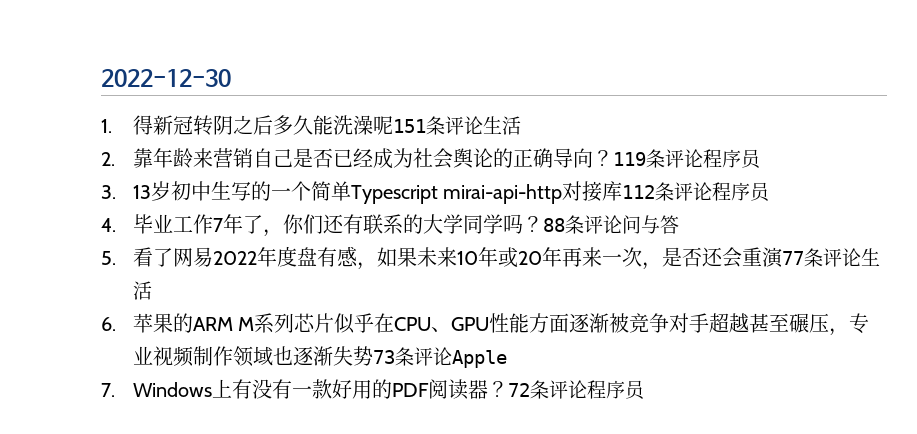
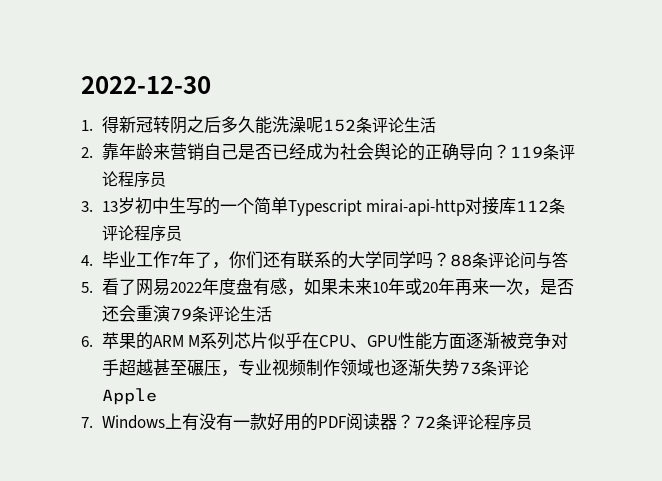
- 1.得新冠转阴之后多久能洗澡呢151条评论生活
+ 1.得新冠转阴之后多久能洗澡呢152条评论生活
- 5.看了网易2022年度盘有感，如果未来10年或20年再来一次，是否还会重演77条评论生活
+ 5.看了网易2022年度盘有感，如果未来10年或20年再来一次，是否还会重演79条评论生活

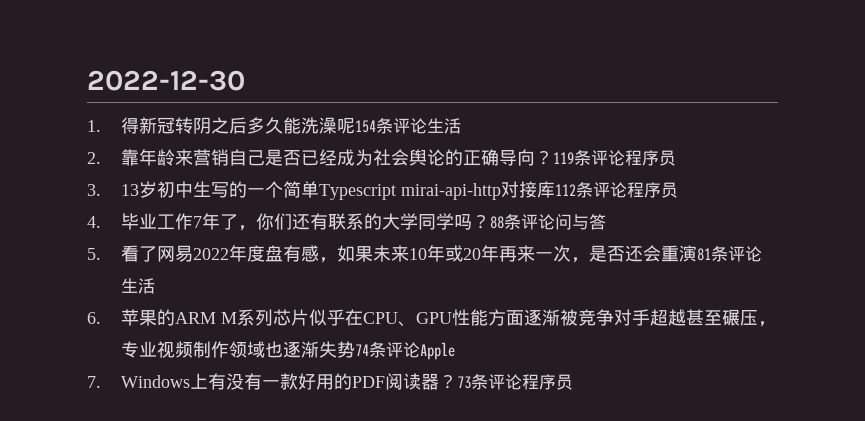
- 1.得新冠转阴之后多久能洗澡呢152条评论生活
+ 1.得新冠转阴之后多久能洗澡呢154条评论生活
- 5.看了网易2022年度盘有感，如果未来10年或20年再来一次，是否还会重演79条评论生活
+ 5.看了网易2022年度盘有感，如果未来10年或20年再来一次，是否还会重演81条评论生活
- 6.苹果的ARM M系列芯片似乎在CPU、GPU性能方面逐渐被竞争对手超越甚至碾压，专业视频制作领域也逐渐失势73条评论Apple
+ 6.苹果的ARM M系列芯片似乎在CPU、GPU性能方面逐渐被竞争对手超越甚至碾压，专业视频制作领域也逐渐失势74条评论Apple
- 72条评论程序员
+ 73条评论程序员

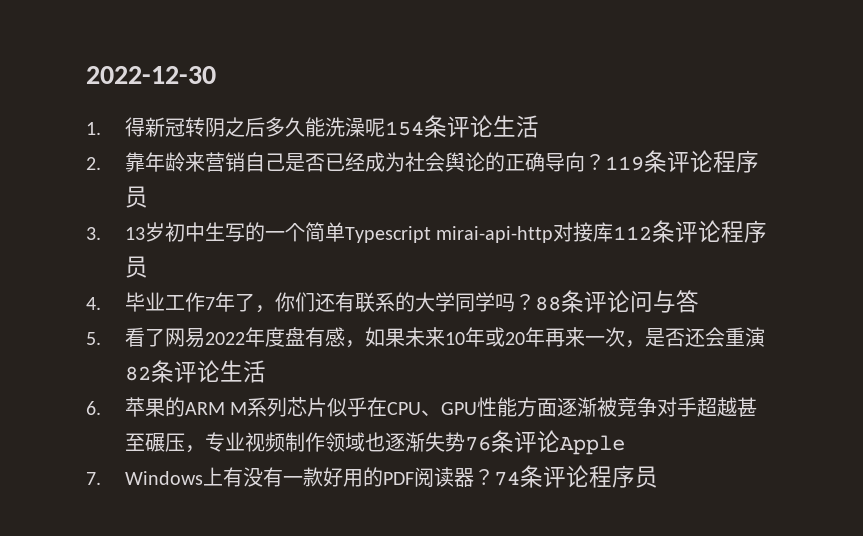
- 5.看了网易2022年度盘有感，如果未来10年或20年再来一次，是否还会重演81条评论生活
+ 5.看了网易2022年度盘有感，如果未来10年或20年再来一次，是否还会重演82条评论生活
- 6.苹果的ARM M系列芯片似乎在CPU、GPU性能方面逐渐被竞争对手超越甚至碾压，专业视频制作领域也逐渐失势74条评论Apple
+ 6.苹果的ARM M系列芯片似乎在CPU、GPU性能方面逐渐被竞争对手超越甚至碾压，专业视频制作领域也逐渐失势76条评论Apple
- 73条评论程序员
+ 74条评论程序员

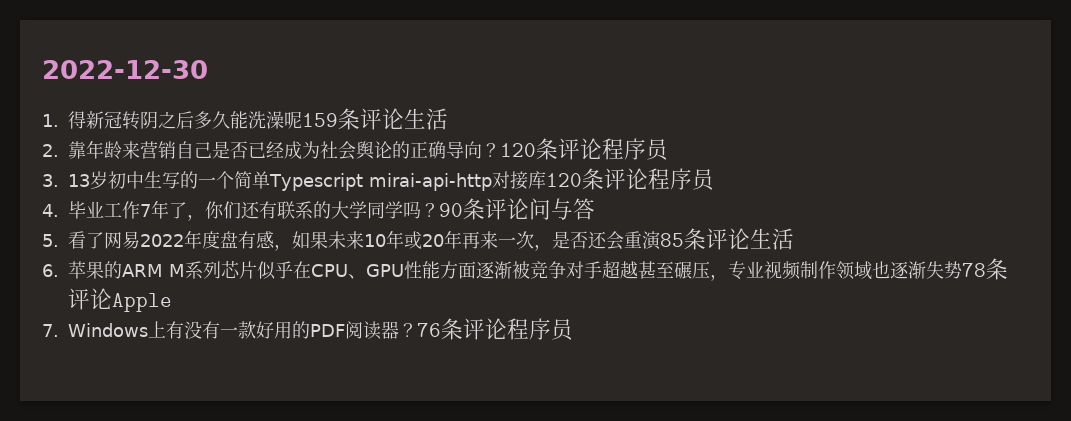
- 1.得新冠转阴之后多久能洗澡呢154条评论生活
+ 1.得新冠转阴之后多久能洗澡呢159条评论生活
- 2.靠年龄来营销自己是否已经成为社会舆论的正确导向？119条评论程序员
+ 2.靠年龄来营销自己是否已经成为社会舆论的正确导向？120条评论程序员
- 3. 13岁初中生写的一个简单Typescript mirai-api-http对接库112条评论程序员
+ 3. 13岁初中生写的一个简单Typescript mirai-api-http对接库120条评论程序员
- 88条评论问与答
+ 90条评论问与答
- 5.看了网易2022年度盘有感，如果未来10年或20年再来一次，是否还会重演82条评论生活
+ 5.看了网易2022年度盘有感，如果未来10年或20年再来一次，是否还会重演85条评论生活
- 6.苹果的ARM M系列芯片似乎在CPU、GPU性能方面逐渐被竞争对手超越甚至碾压，专业视频制作领域也逐渐失势76条评论Apple
+ 6.苹果的ARM M系列芯片似乎在CPU、GPU性能方面逐渐被竞争对手超越甚至碾压，专业视频制作领域也逐渐失势78条评论Apple
- 74条评论程序员
+ 76条评论程序员

